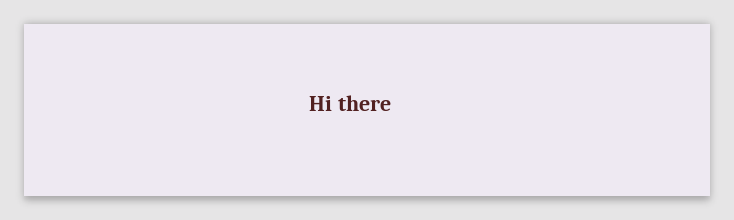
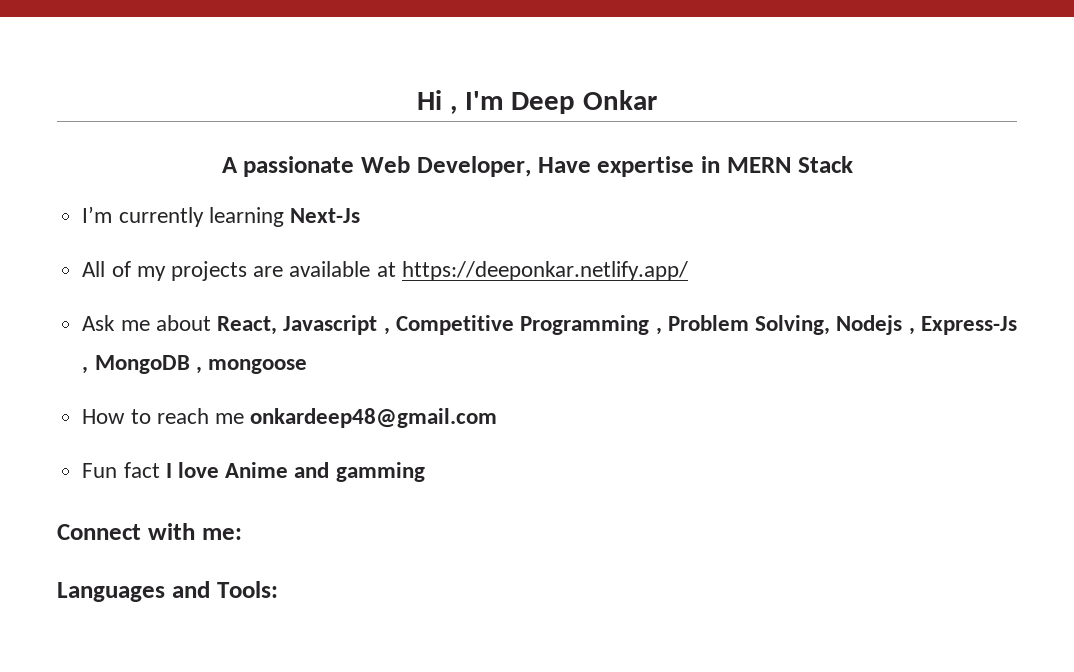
- Hi there
+ Hi , I'm Deep Onkar
+ A passionate Web Developer, Have expertise in MERN Stack
+ I’m currently learning Next-Js
+ All of my projects are available at https://deeponkar.netlify.app/
+ Ask me about React, Javascript , Competitive Programming , Problem Solving, Nodejs , Express-Js , MongoDB , mongoose
+ How to reach me onkardeep48@gmail.com
+ Fun fact I love Anime and gamming
+ Connect with me:
+ Languages and Tools:

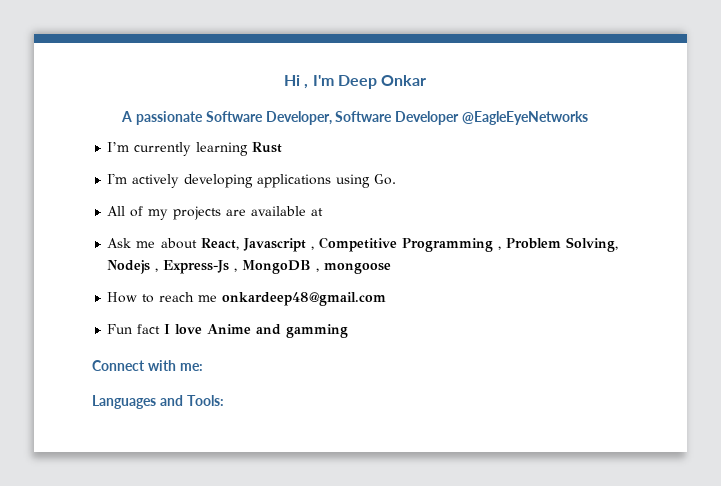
- A passionate Web Developer, Have expertise in MERN Stack
- I’m currently learning Next-Js
+ A passionate Software Developer, Software Developer @EagleEyeNetworks
+ I’m currently learning Rust
+ I'm actively developing applications using Go.
- All of my projects are available at https://deeponkar.netlify.app/
+ All of my projects are available at

